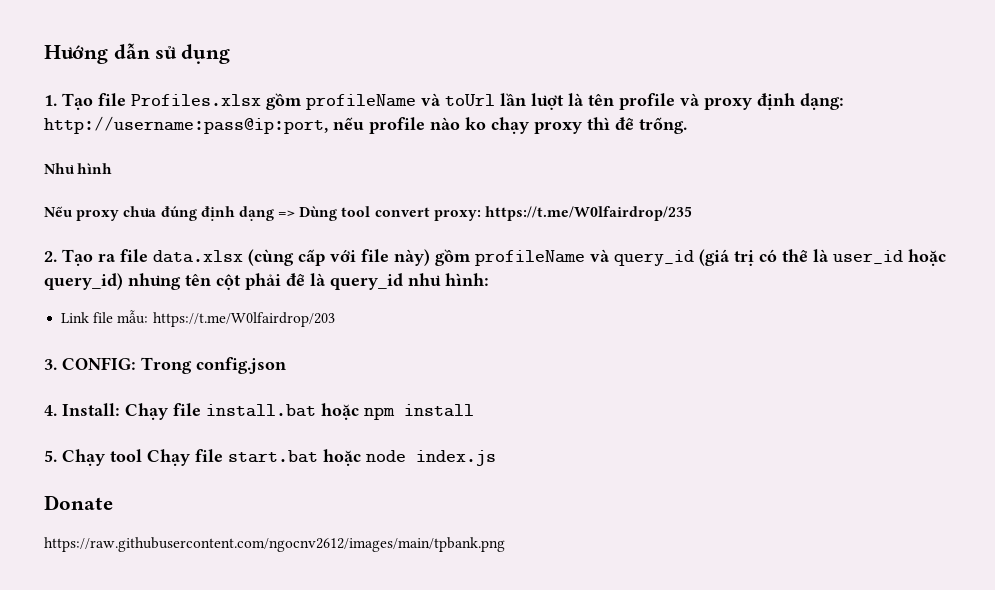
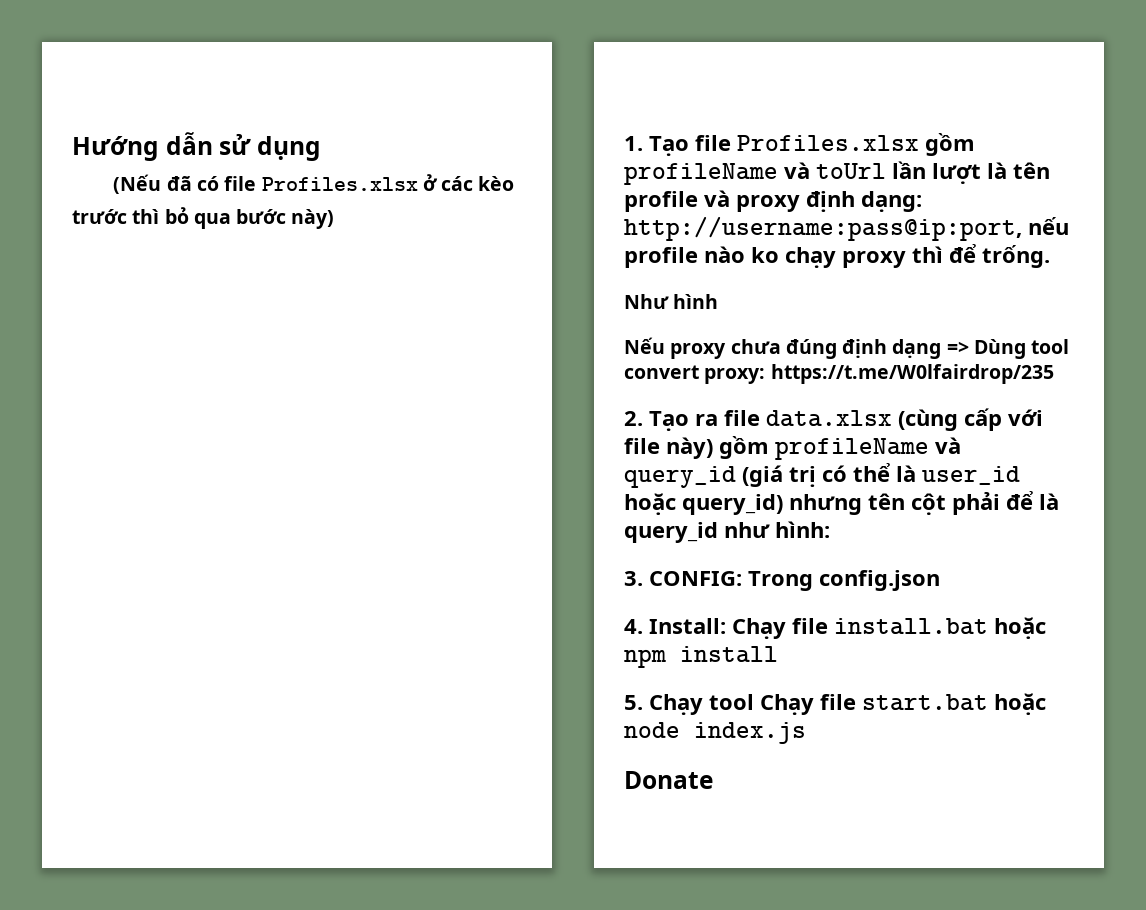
+ (Nếu đã có file Profiles.xlsx ở các kèo trước thì bỏ qua bước này)
- Link file mẫu: https://t.me/W0lfairdrop/203
- https://raw.githubusercontent.com/ngocnv2612/images/main/tpbank.png

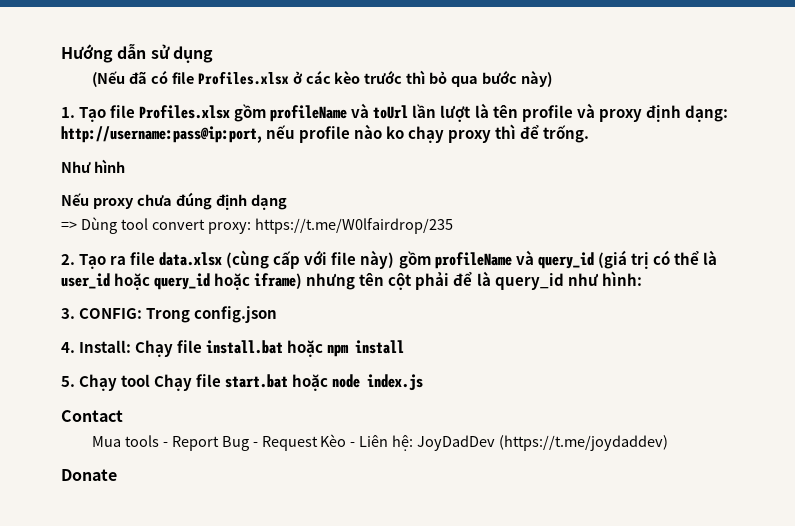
- Nếu proxy chưa đúng định dạng => Dùng tool convert proxy: https://t.me/W0lfairdrop/235
+ Nếu proxy chưa đúng định dạng
+ => Dùng tool convert proxy: https://t.me/W0lfairdrop/235
- 2. Tạo ra file data.xlsx (cùng cấp với file này) gồm profileName và query_id (giá trị có thể là user_id hoặc query_id) nhưng tên cột phải để là query_id như hình:
+ 2. Tạo ra file data.xlsx (cùng cấp với file này) gồm profileName và query_id (giá trị có thể là user_id hoặc query_id hoặc iframe) nhưng tên cột phải để là query_id như hình:
+ Contact
+ Mua tools - Report Bug - Request Kèo - Liên hệ: JoyDadDev (https://t.me/joydaddev)

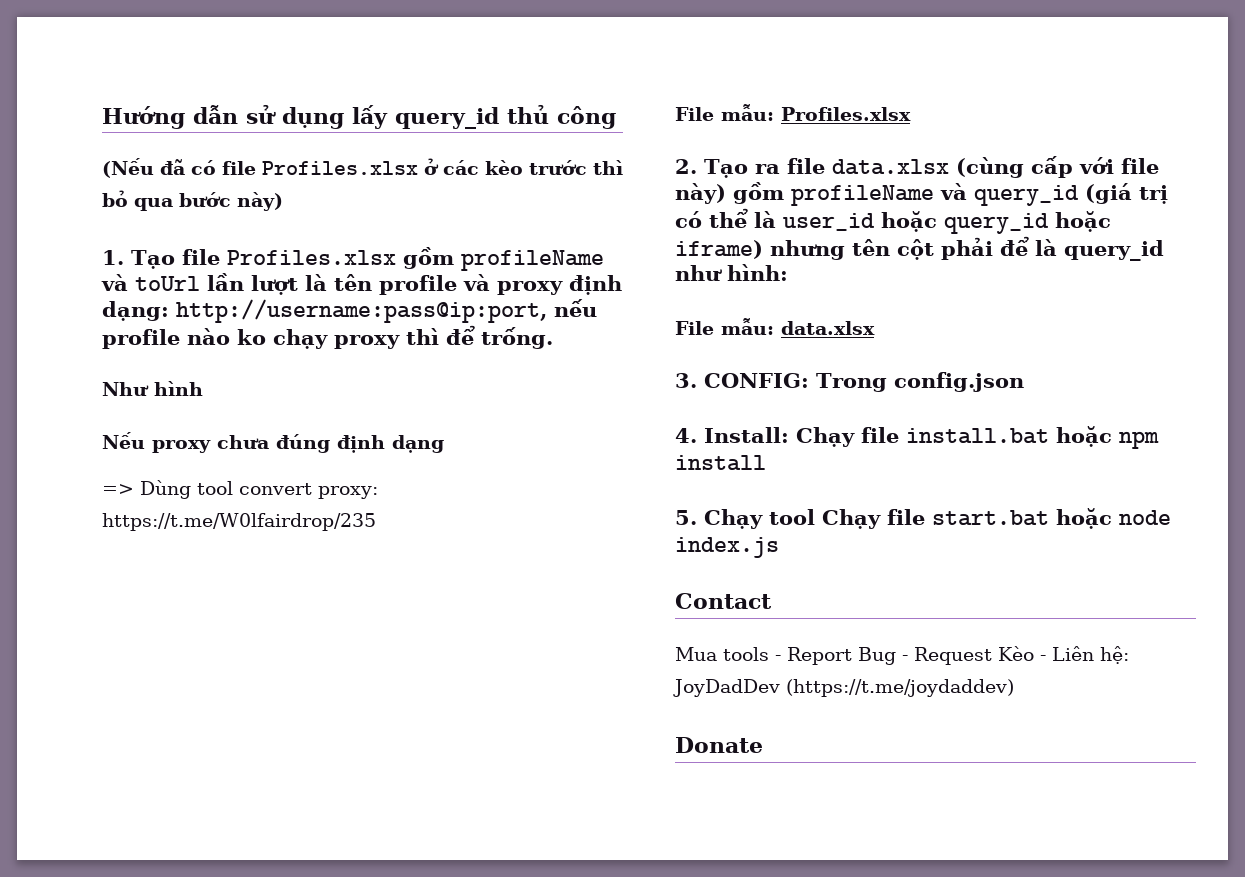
- Hướng dẫn sử dụng
+ Hướng dẫn sử dụng lấy query_id thủ công
+ File mẫu: Profiles.xlsx
+ File mẫu: data.xlsx

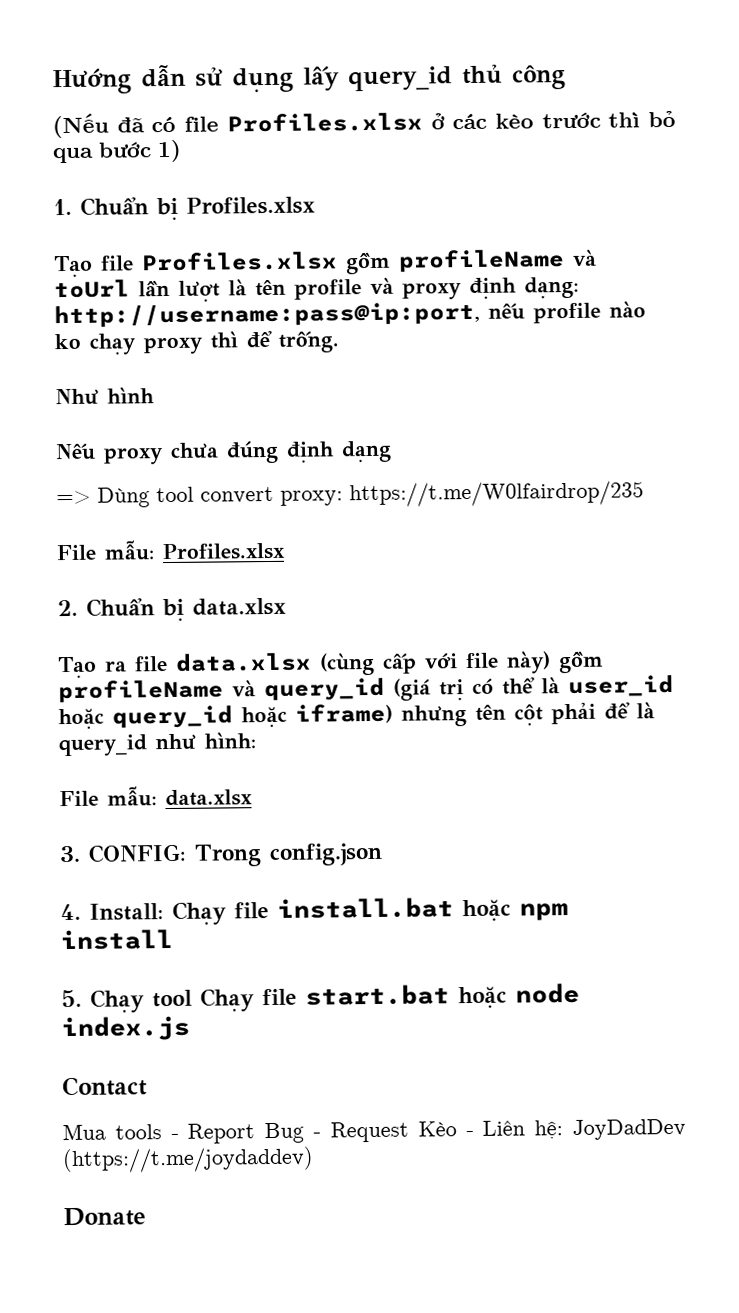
- (Nếu đã có file Profiles.xlsx ở các kèo trước thì bỏ qua bước này)
+ (Nếu đã có file Profiles.xlsx ở các kèo trước thì bỏ qua bước 1)
- 1. Tạo file Profiles.xlsx gồm profileName và toUrl lần lượt là tên profile và proxy định dạng: http://username:pass@ip:port, nếu profile nào ko chạy proxy thì để trống.
+ 1. Chuẩn bị Profiles.xlsx
+ Tạo file Profiles.xlsx gồm profileName và toUrl lần lượt là tên profile và proxy định dạng: http://username:pass@ip:port, nếu profile nào ko chạy proxy thì để trống.
- 2. Tạo ra file data.xlsx (cùng cấp với file này) gồm profileName và query_id (giá trị có thể là user_id hoặc query_id hoặc iframe) nhưng tên cột phải để là query_id như hình:
+ 2. Chuẩn bị data.xlsx
+ Tạo ra file data.xlsx (cùng cấp với file này) gồm profileName và query_id (giá trị có thể là user_id hoặc query_id hoặc iframe) nhưng tên cột phải để là query_id như hình:

